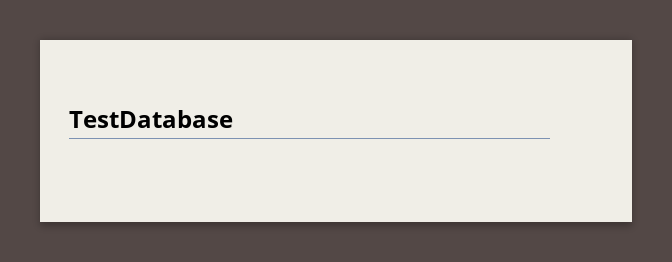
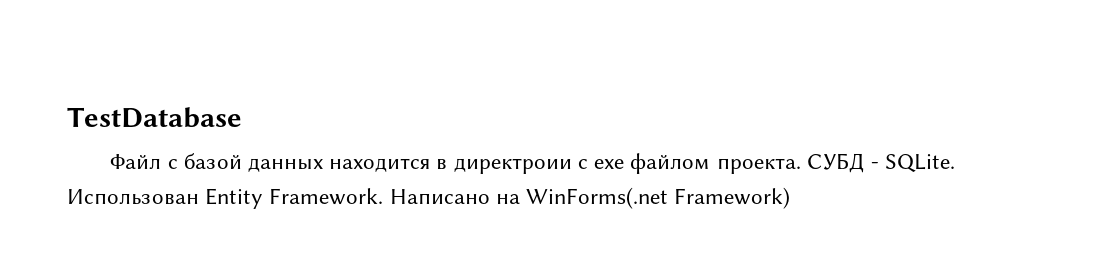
+ Файл с базой данных находится в директроии с exe файлом проекта. СУБД - SQLite. Использован Entity Framework. Написано на WinForms(.net Framework)

